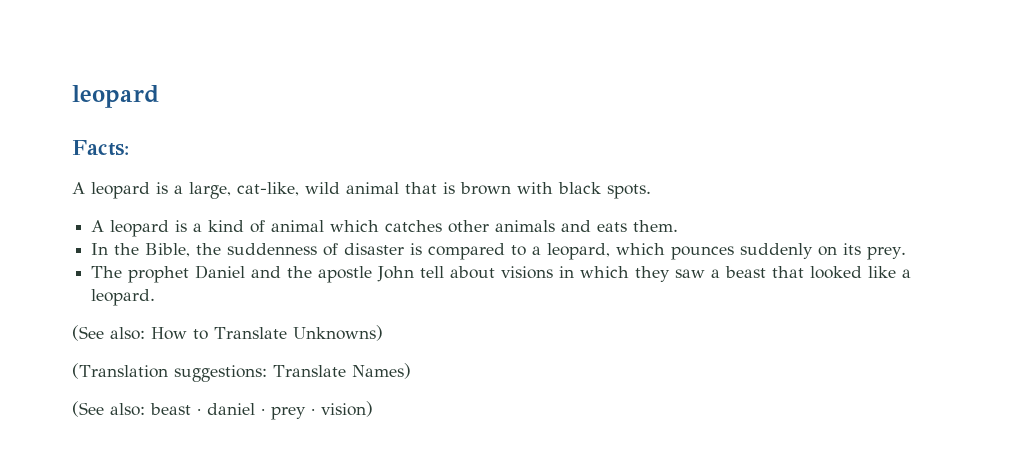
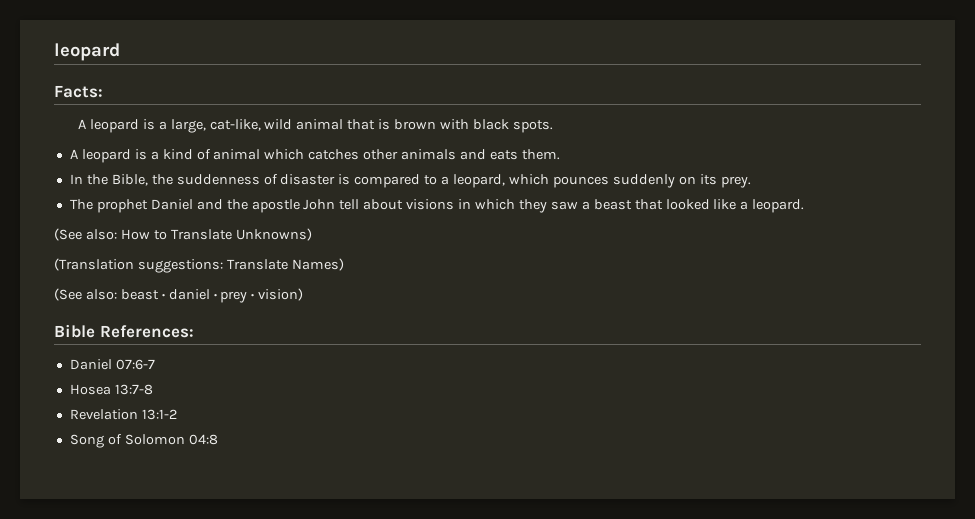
+ Bible References:
+ Daniel 07:6-7
+ Hosea 13:7-8
+ Revelation 13:1-2
+ Song of Solomon 04:8

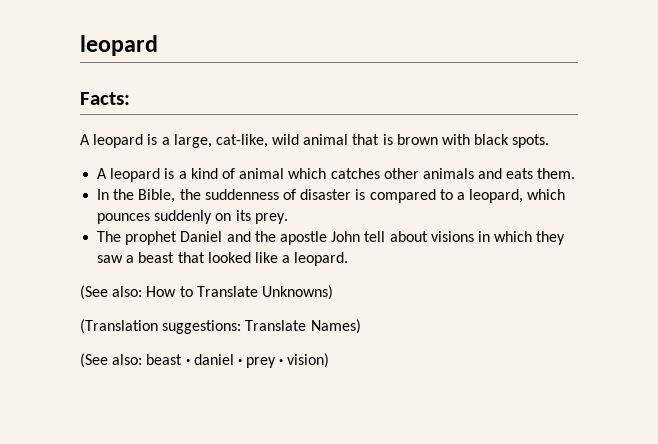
- Bible References:
- Daniel 07:6-7
- Hosea 13:7-8
- Revelation 13:1-2
- Song of Solomon 04:8

